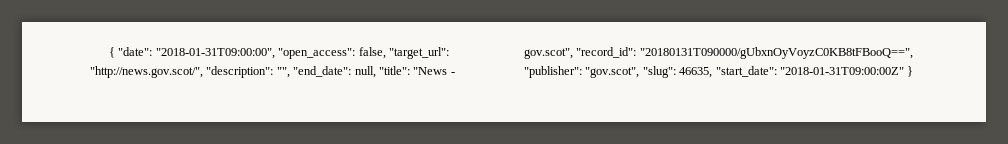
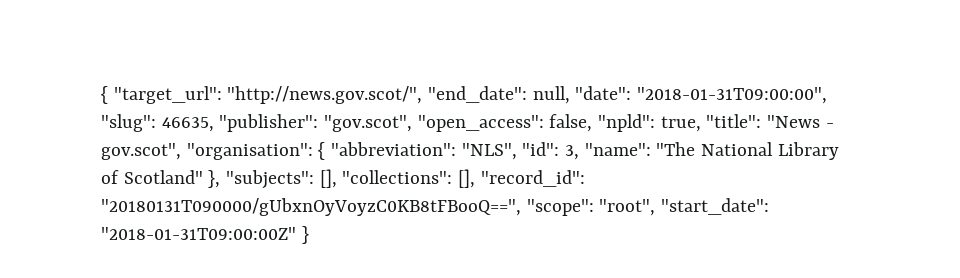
- { "date": "2018-01-31T09:00:00", "open_access": false, "target_url": "http://news.gov.scot/", "description": "", "end_date": null, "title": "News - gov.scot", "record_id": "20180131T090000/gUbxnOyVoyzC0KB8tFBooQ==", "publisher": "gov.scot", "slug": 46635, "start_date": "2018-01-31T09:00:00Z" }
+ { "target_url": "http://news.gov.scot/", "end_date": null, "date": "2018-01-31T09:00:00", "slug": 46635, "publisher": "gov.scot", "open_access": false, "npld": true, "title": "News - gov.scot", "organisation": { "abbreviation": "NLS", "id": 3, "name": "The National Library of Scotland" }, "subjects": [], "collections": [], "record_id": "20180131T090000/gUbxnOyVoyzC0KB8tFBooQ==", "scope": "root", "start_date": "2018-01-31T09:00:00Z" }

